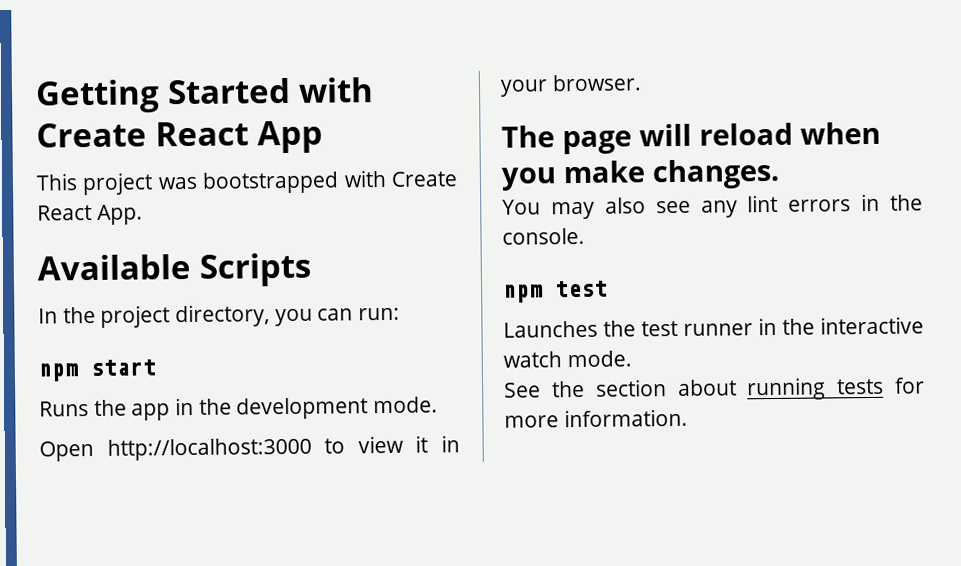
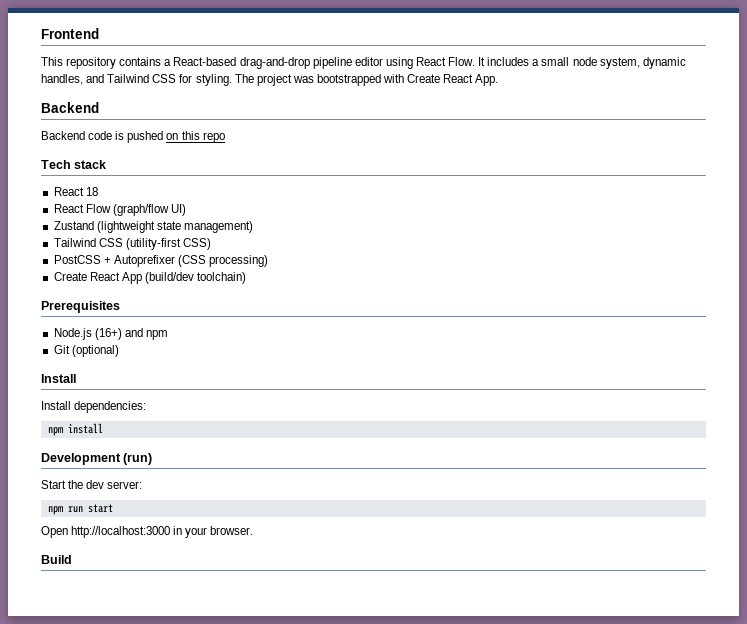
- Getting Started with Create React App
- This project was bootstrapped with Create React App.
- Available Scripts
- In the project directory, you can run:
- npm start
- Runs the app in the development mode.
+ Frontend
+ This repository contains a React-based drag-and-drop pipeline editor using React Flow. It includes a small node system, dynamic handles, and Tailwind CSS for styling. The project was bootstrapped with Create React App.
+ Backend
+ Backend code is pushed on this repo
+ Tech stack
+ React 18
+ React Flow (graph/flow UI)
+ Zustand (lightweight state management)
+ Tailwind CSS (utility-first CSS)
+ PostCSS + Autoprefixer (CSS processing)
+ Create React App (build/dev toolchain)
+ Prerequisites
+ Node.js (16+) and npm
+ Git (optional)
+ Install
+ Install dependencies:
+ npm install
+ Development (run)
+ Start the dev server:
+ npm run start
- Open http://localhost:3000 to view it in your browser.
+ Open http://localhost:3000 in your browser.
- The page will reload when you make changes.
- You may also see any lint errors in the console.
- npm test
- Launches the test runner in the interactive watch mode.
- See the section about running tests for more information.
+ Build

